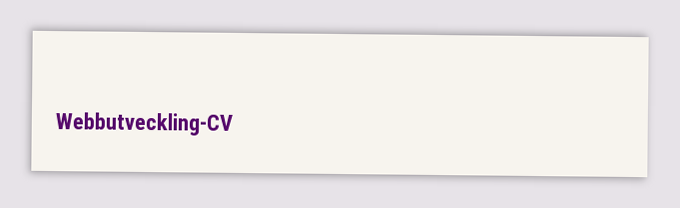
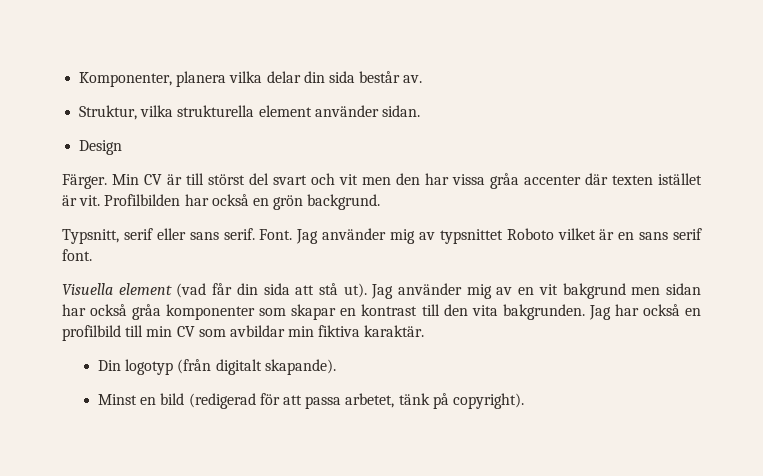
- Webbutveckling-CV
+ Komponenter, planera vilka delar din sida består av.
+ Struktur, vilka strukturella element använder sidan.
+ Design
+ Färger. Min CV är till störst del svart och vit men den har vissa gråa accenter där texten istället är vit. Profilbilden har också en grön backgrund.
+ Typsnitt, serif eller sans serif. Font. Jag använder mig av typsnittet Roboto vilket är en sans serif font.
+ Visuella element (vad får din sida att stå ut). Jag använder mig av en vit bakgrund men sidan har också gråa komponenter som skapar en kontrast till den vita bakgrunden. Jag har också en profilbild till min CV som avbildar min fiktiva karaktär.
+ Din logotyp (från digitalt skapande).
+ Minst en bild (redigerad för att passa arbetet, tänk på copyright).

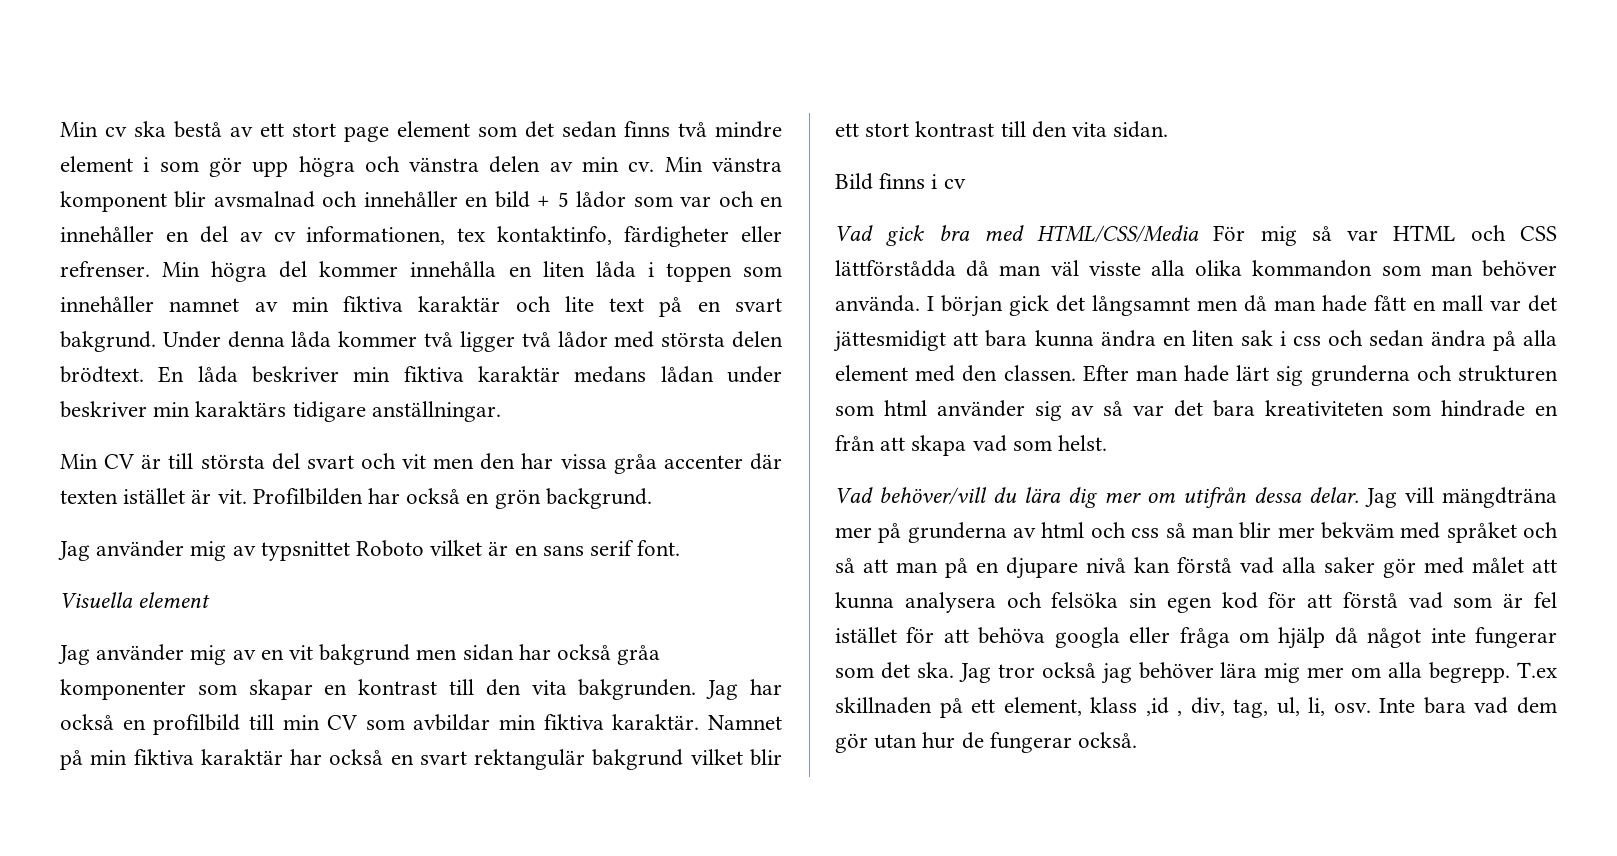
- Komponenter, planera vilka delar din sida består av.
- Struktur, vilka strukturella element använder sidan.
- Design
- Färger. Min CV är till störst del svart och vit men den har vissa gråa accenter där texten istället är vit.
+ Min cv ska bestå av ett stort page element som det sedan finns två mindre element i som gör upp högra och vänstra delen av min cv. Min vänstra komponent blir avsmalnad och innehåller en bild + 5 lådor som var och en innehåller en del av cv informationen, tex kontaktinfo, färdigheter eller refrenser. Min högra del kommer innehålla en liten låda i toppen som innehåller namnet av min fiktiva karaktär och lite text på en svart bakgrund. Under denna låda kommer två ligger två lådor med största delen brödtext. En låda beskriver min fiktiva karaktär medans lådan under beskriver min karaktärs tidigare anställningar.
+ Min CV är till största del svart och vit men den har vissa gråa accenter där texten istället är vit.
- Typsnitt, serif eller sans serif. Font.
- Visuella element (vad får din sida att stå ut). Jag använder mig av en vit bakgrund men sidan har också gråa komponenter som skapar en kontrast till den vita bakgrunden.
+ Visuella element
+ Jag använder mig av en vit bakgrund men sidan har också gråa komponenter som skapar en kontrast till den vita bakgrunden.
- Jag har också en profilbild till min CV som avbildar min fiktiva karaktär.
- Din logotyp (från digitalt skapande).
- Minst en bild (redigerad för att passa arbetet, tänk på copyright).
+ Jag har också en profilbild till min CV som avbildar min fiktiva karaktär. Namnet på min fiktiva karaktär har också en svart rektangulär bakgrund vilket blir ett stort kontrast till den vita sidan.
+ Bild finns i cv
+ Vad gick bra med HTML/CSS/Media För mig så var HTML och CSS lättförstådda då man väl visste alla olika kommandon som man behöver använda. I början gick det långsamnt men då man hade fått en mall var det jättesmidigt att bara kunna ändra en liten sak i css och sedan ändra på alla element med den classen. Efter man hade lärt sig grunderna och strukturen som html använder sig av så var det bara kreativiteten som hindrade en från att skapa vad som helst.
+ Vad behöver/vill du lära dig mer om utifrån dessa delar. Jag vill mängdträna mer på grunderna av html och css så man blir mer bekväm med språket och så att man på en djupare nivå kan förstå vad alla saker gör med målet att kunna analysera och felsöka sin egen kod för att förstå vad som är fel istället för att behöva googla eller fråga om hjälp då något inte fungerar som det ska. Jag tror också jag behöver lära mig mer om alla begrepp. T.ex skillnaden på ett element, klass ,id , div, tag, ul, li, osv. Inte bara vad dem gör utan hur de fungerar också.

